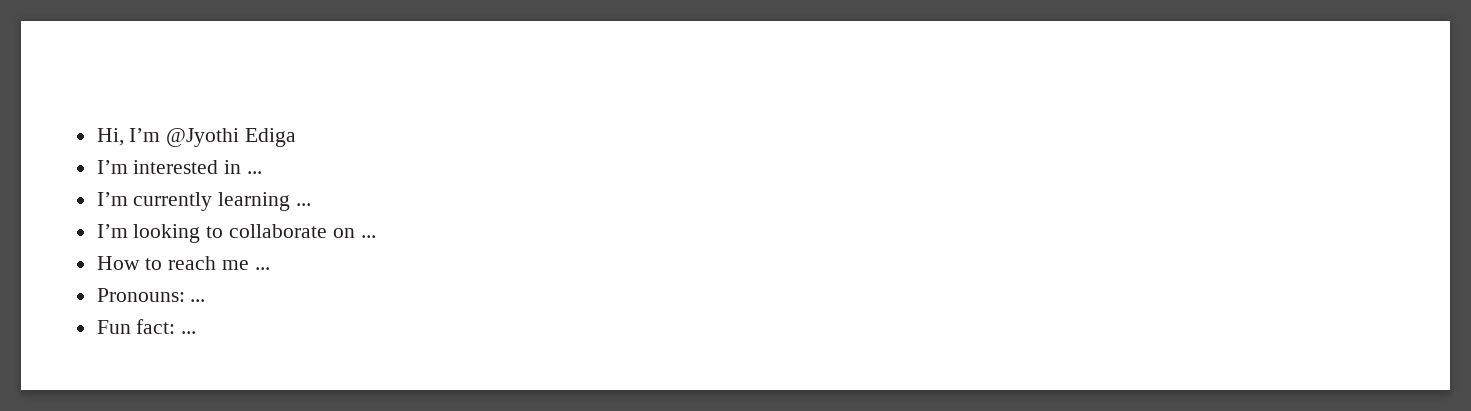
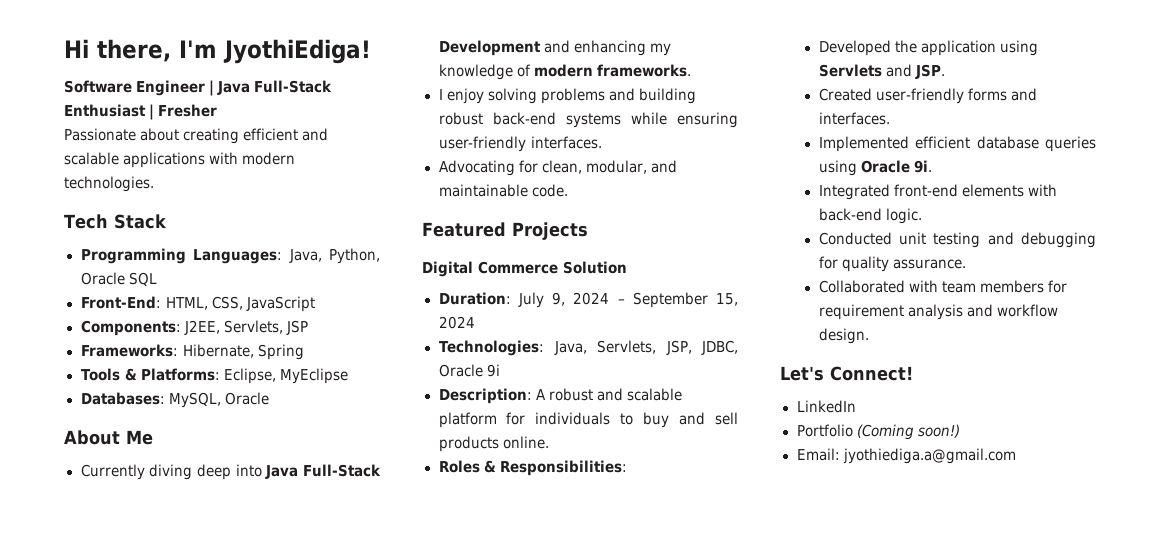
- Hi, I’m @Jyothi Ediga
- I’m interested in ...
- I’m currently learning ...
- I’m looking to collaborate on ...
- How to reach me ...
- Pronouns: ...
- Fun fact: ...
+ Hi there, I'm JyothiEdiga!
+ Software Engineer | Java Full-Stack Enthusiast | Fresher
+ Passionate about creating efficient and scalable applications with modern technologies.
+ Tech Stack
+ Programming Languages: Java, Python, Oracle SQL
+ Front-End: HTML, CSS, JavaScript
+ Components: J2EE, Servlets, JSP
+ Frameworks: Hibernate, Spring
+ Tools & Platforms: Eclipse, MyEclipse
+ Databases: MySQL, Oracle
+ About Me
+ Currently diving deep into Java Full-Stack Development and enhancing my knowledge of modern frameworks.
+ I enjoy solving problems and building robust back-end systems while ensuring user-friendly interfaces.
+ Advocating for clean, modular, and maintainable code.
+ Featured Projects
+ Digital Commerce Solution
+ Duration: July 9, 2024 – September 15, 2024
+ Technologies: Java, Servlets, JSP, JDBC, Oracle 9i
+ Description: A robust and scalable platform for individuals to buy and sell products online.
+ Roles & Responsibilities:
+ Developed the application using Servlets and JSP.
+ Created user-friendly forms and interfaces.
+ Implemented efficient database queries using Oracle 9i.
+ Integrated front-end elements with back-end logic.
+ Conducted unit testing and debugging for quality assurance.
+ Collaborated with team members for requirement analysis and workflow design.
+ Let's Connect!
+ LinkedIn
+ Portfolio (Coming soon!)
+ Email: jyothiediga.a@gmail.com

